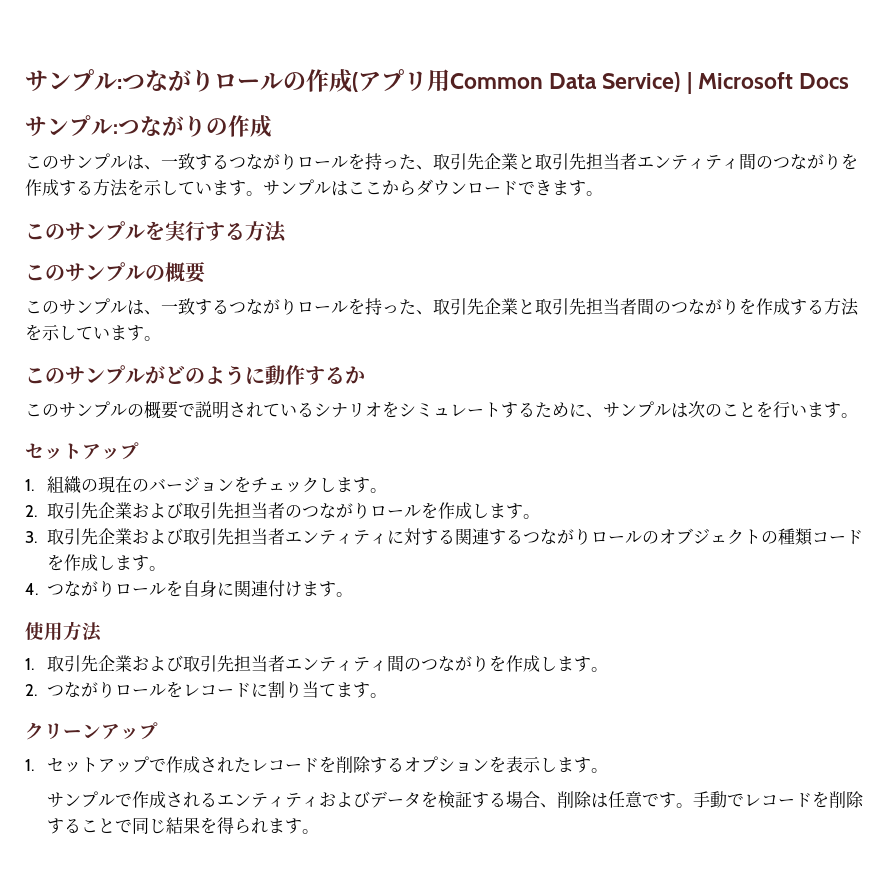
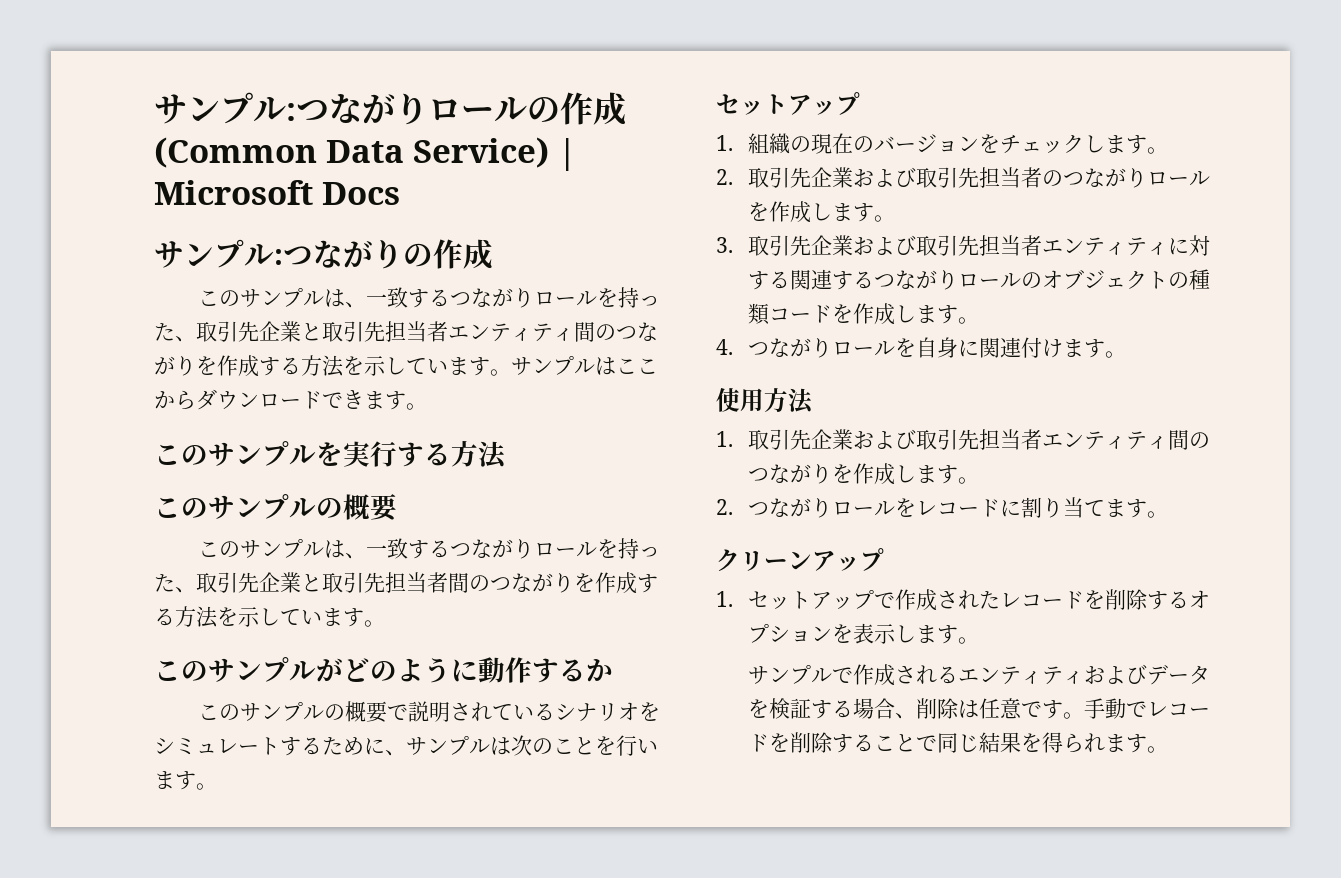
- サンプル:つながりロールの作成(アプリ用Common Data Service) | Microsoft Docs
+ サンプル:つながりロールの作成(Common Data Service) | Microsoft Docs

